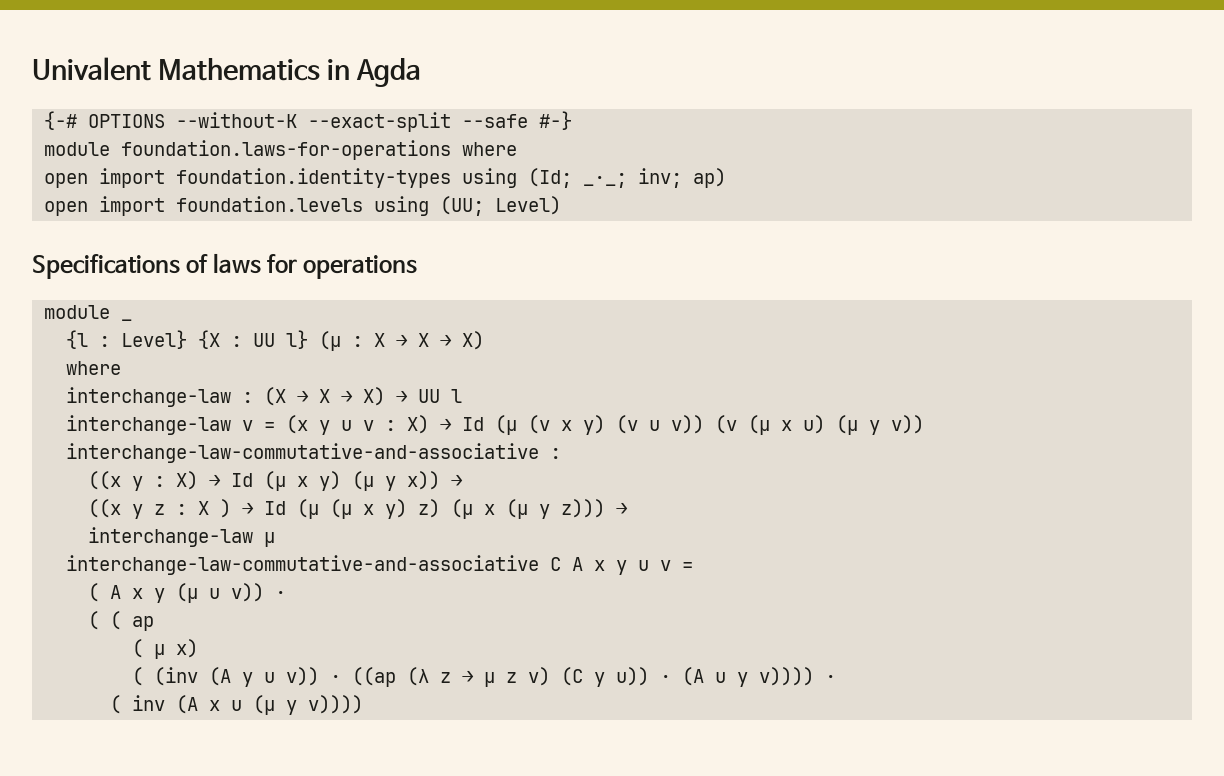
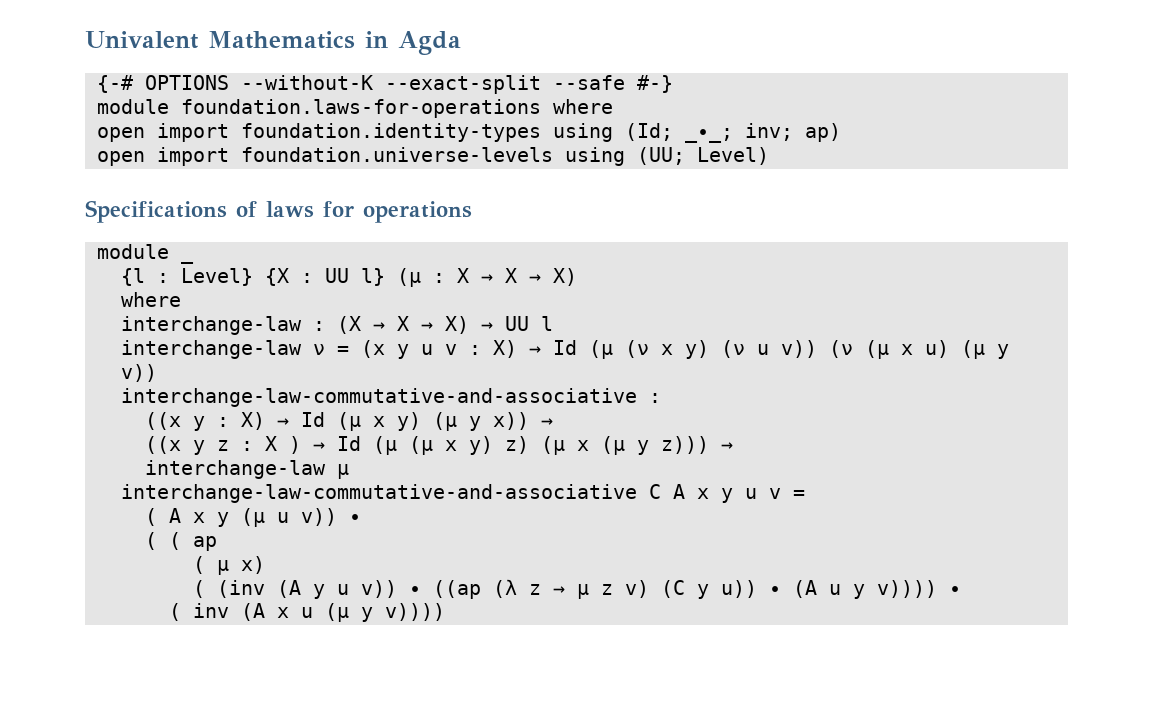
- open import foundation.levels using (UU; Level)
+ open import foundation.universe-levels using (UU; Level)

